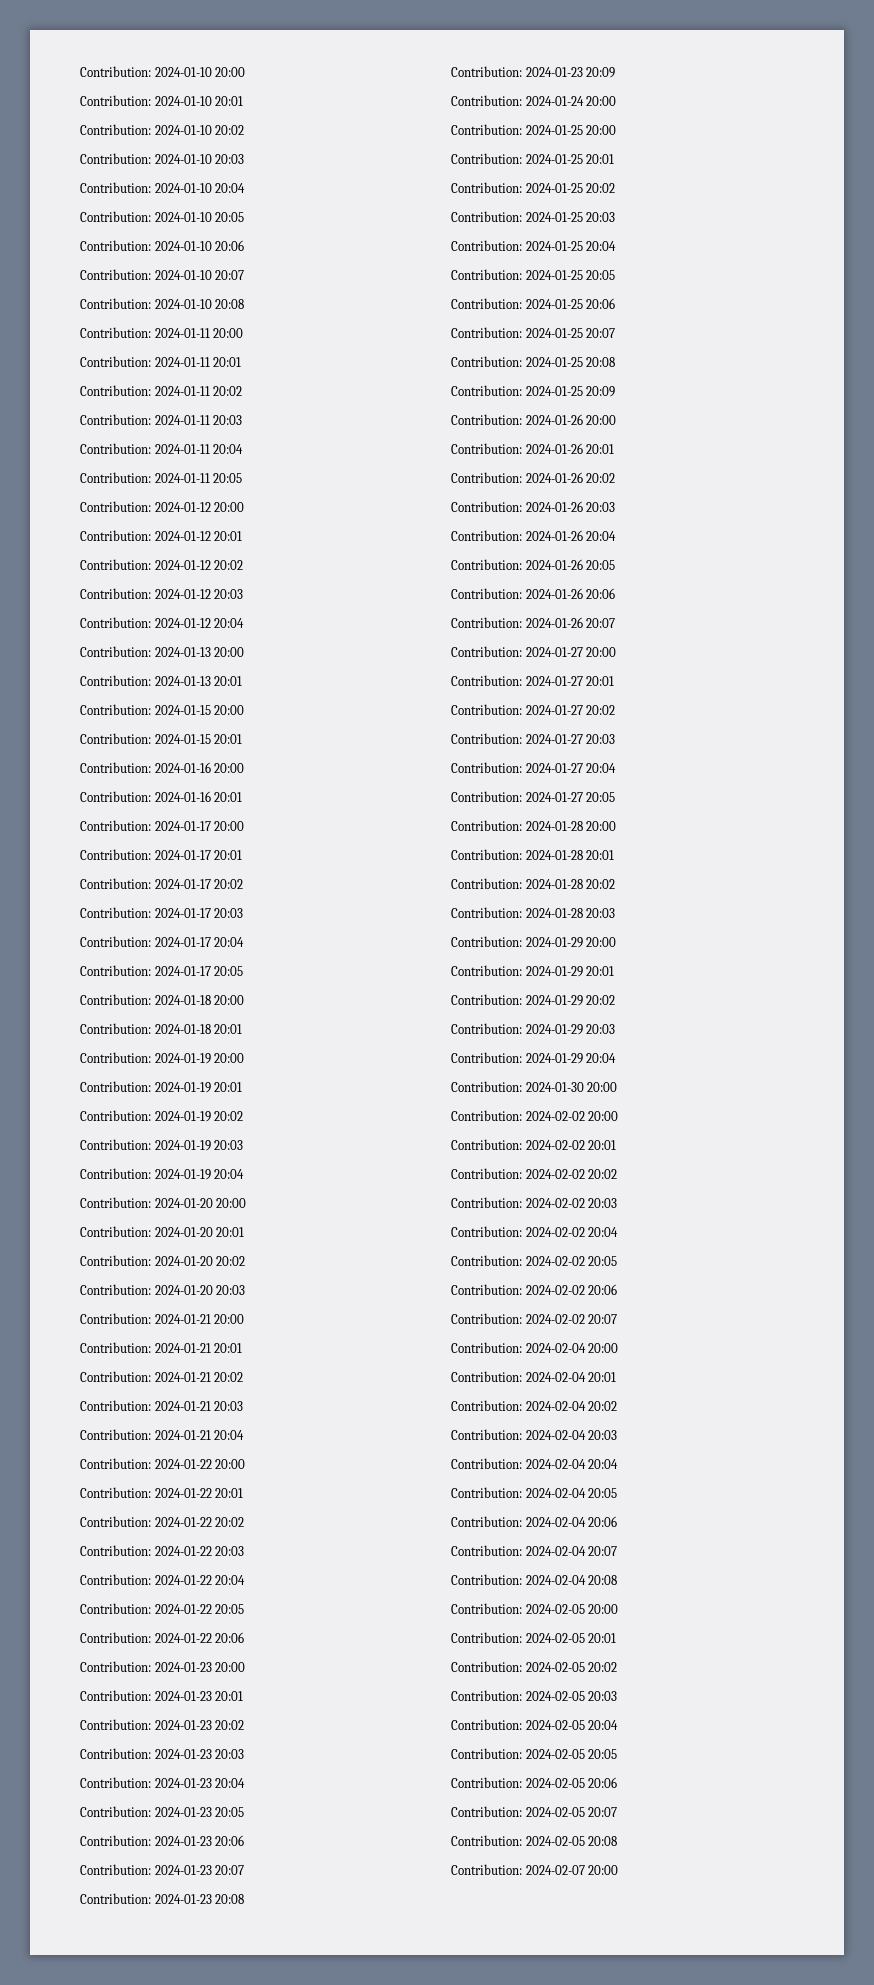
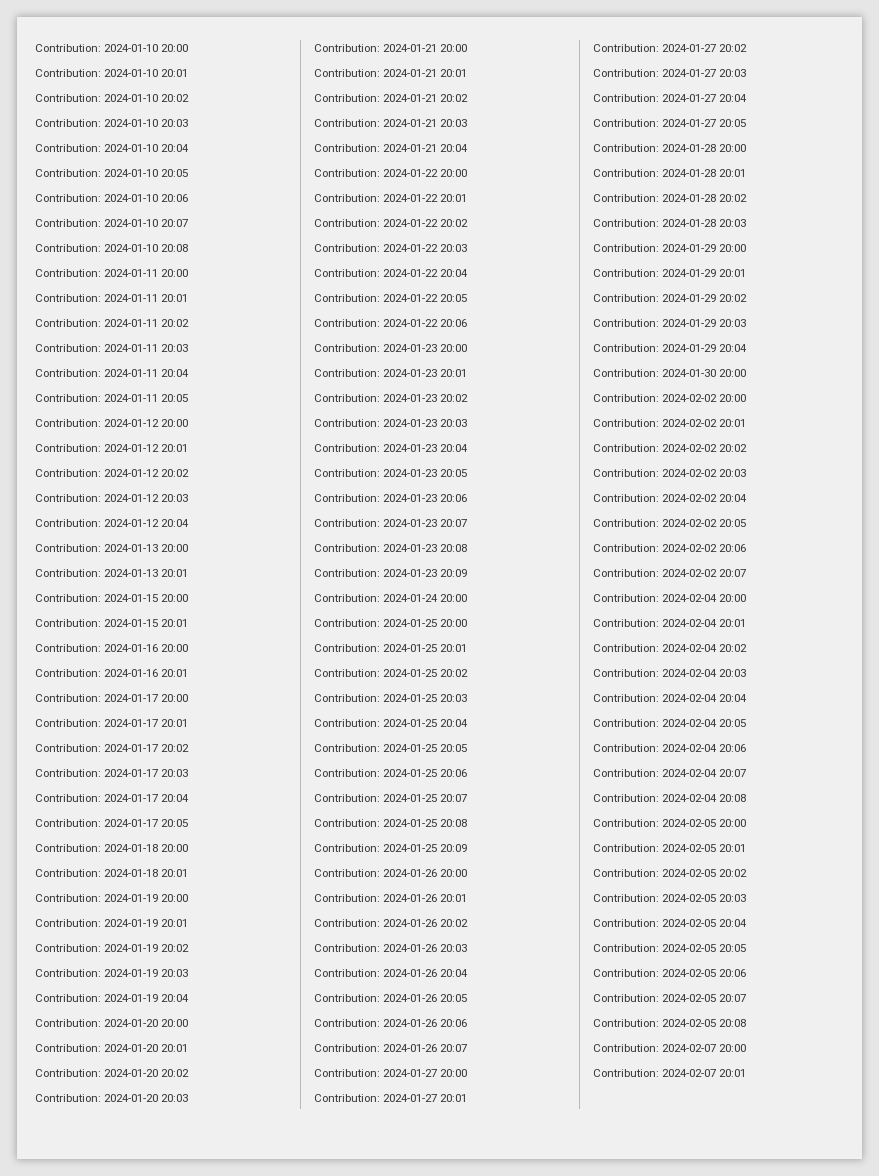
+ Contribution: 2024-02-07 20:01

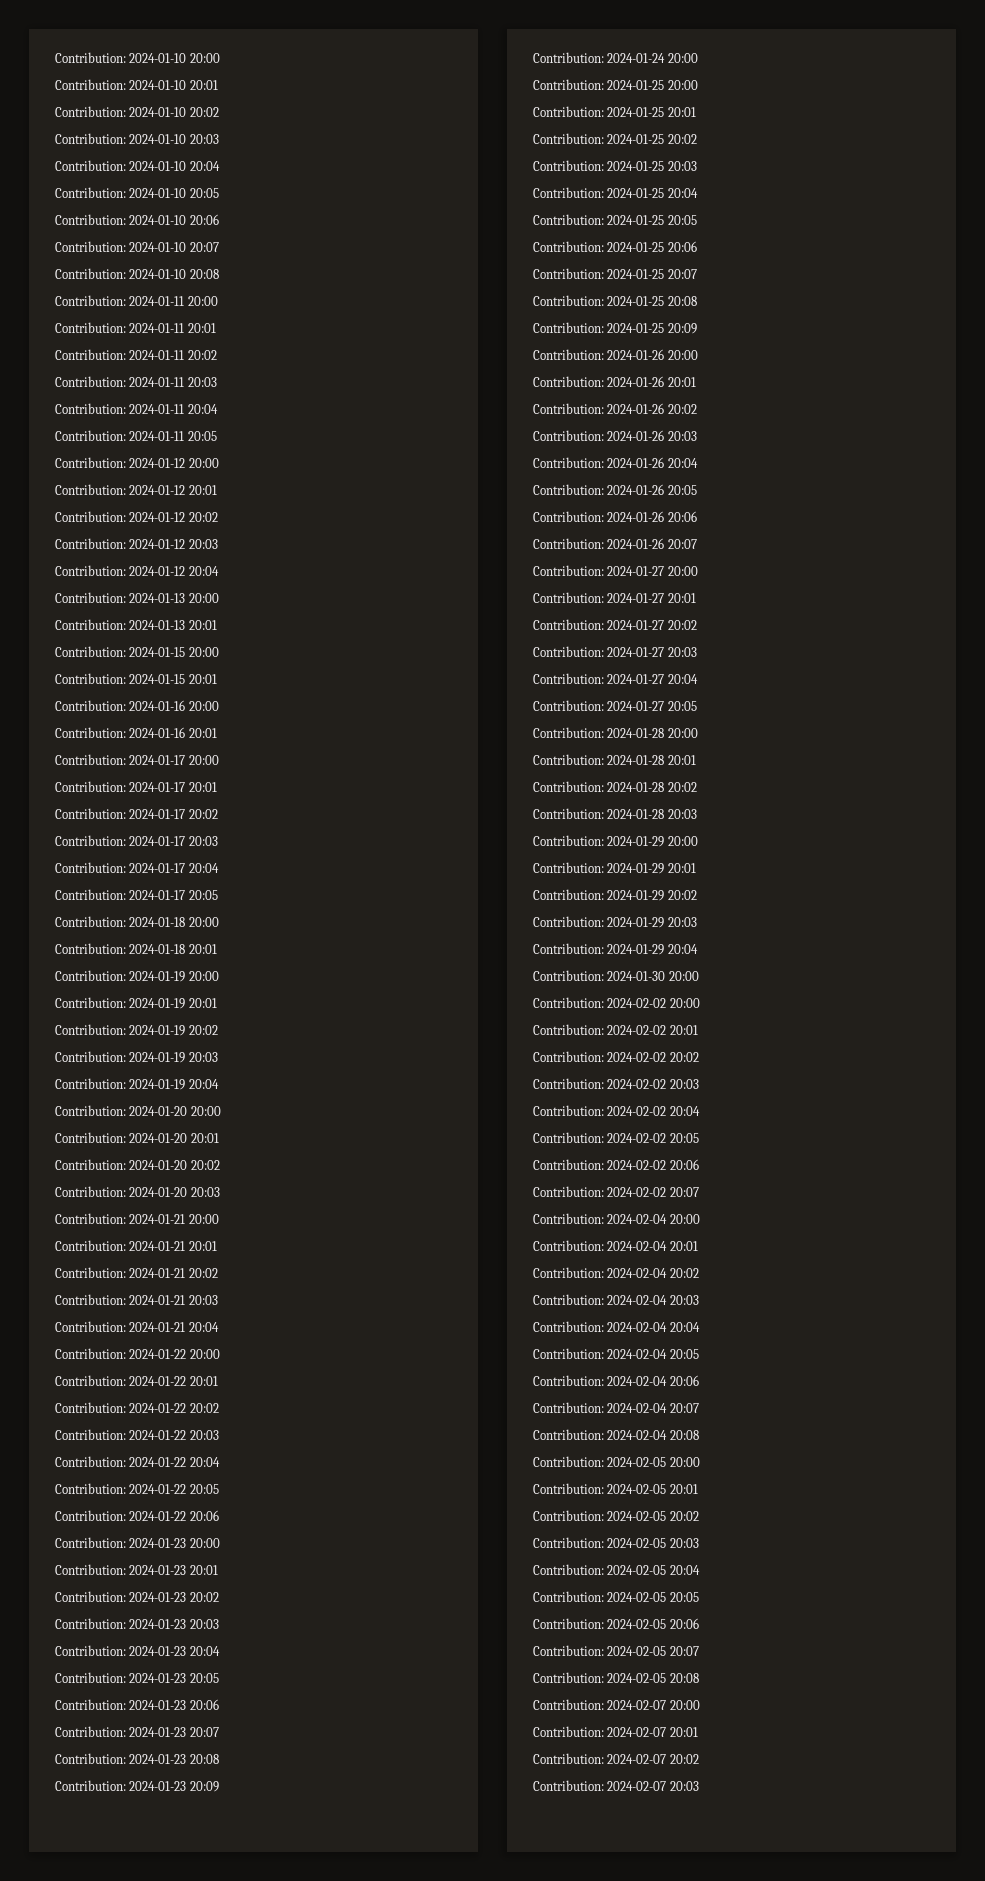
+ Contribution: 2024-02-07 20:02
+ Contribution: 2024-02-07 20:03

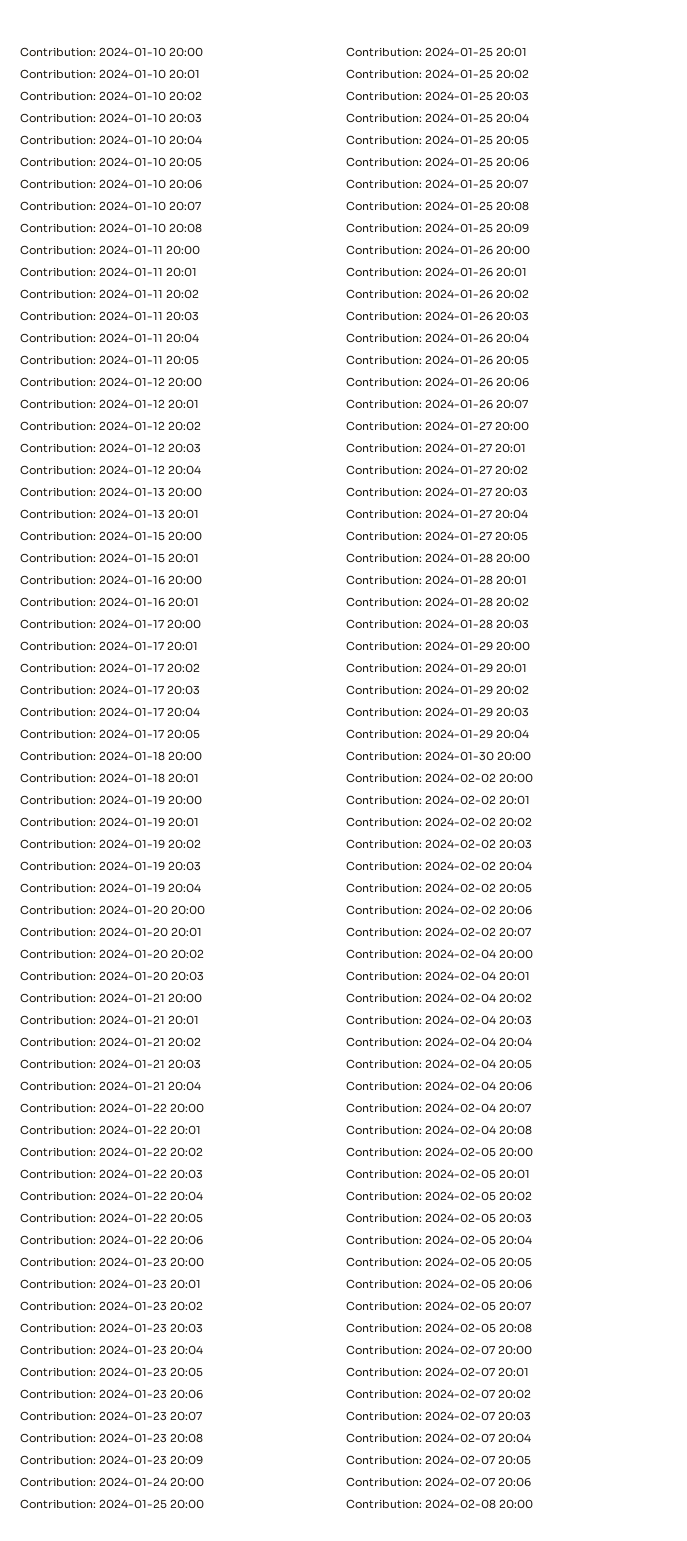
+ Contribution: 2024-02-07 20:04
+ Contribution: 2024-02-07 20:05
+ Contribution: 2024-02-07 20:06
+ Contribution: 2024-02-08 20:00

